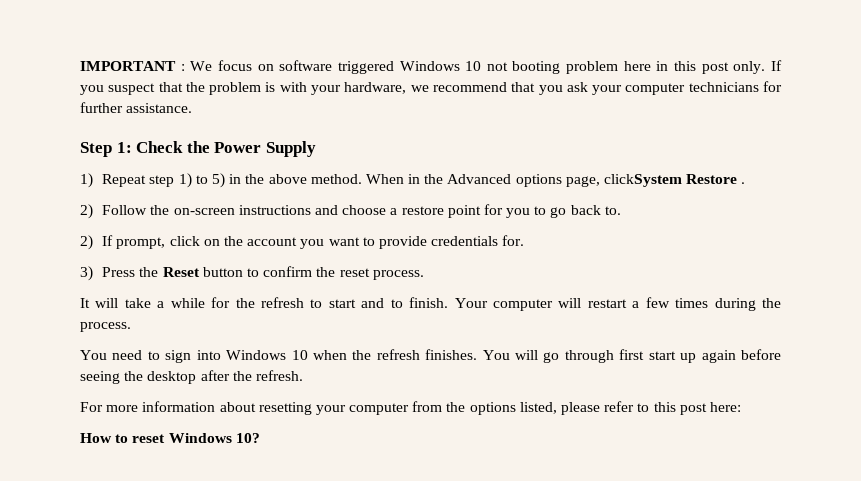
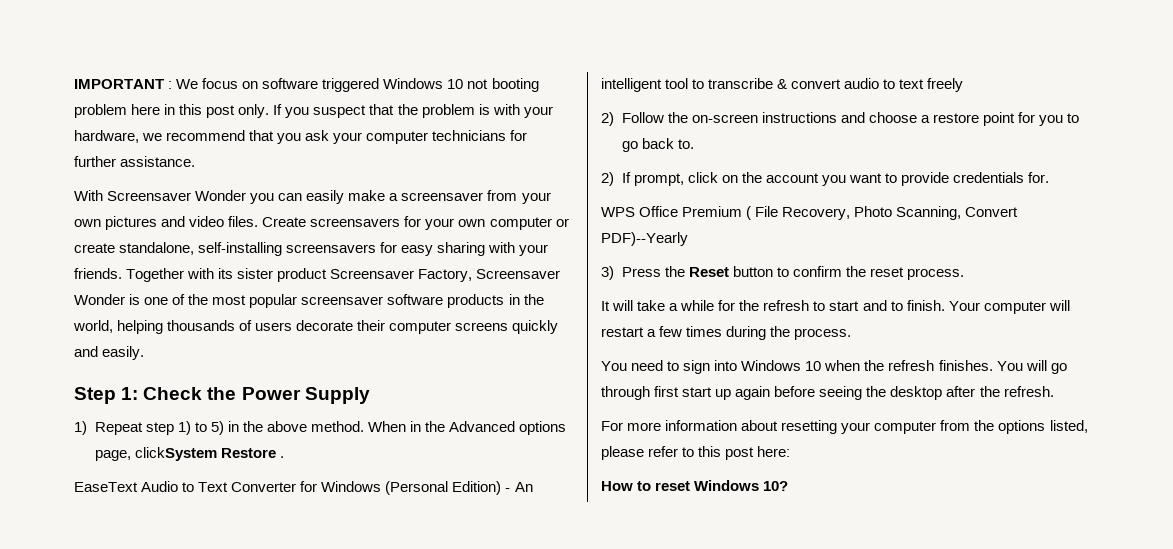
+ With Screensaver Wonder you can easily make a screensaver from your own pictures and video files. Create screensavers for your own computer or create standalone, self-installing screensavers for easy sharing with your friends. Together with its sister product Screensaver Factory, Screensaver Wonder is one of the most popular screensaver software products in the world, helping thousands of users decorate their computer screens quickly and easily.
+ EaseText Audio to Text Converter for Windows (Personal Edition) - An intelligent tool to transcribe & convert audio to text freely
+ WPS Office Premium ( File Recovery, Photo Scanning, Convert PDF)--Yearly

